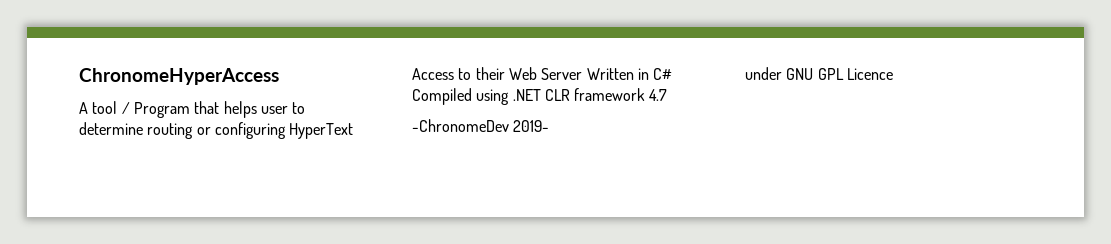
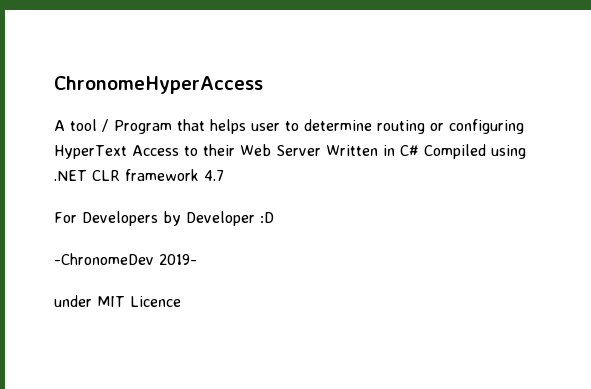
+ For Developers by Developer :D
- under GNU GPL Licence
+ under MIT Licence

